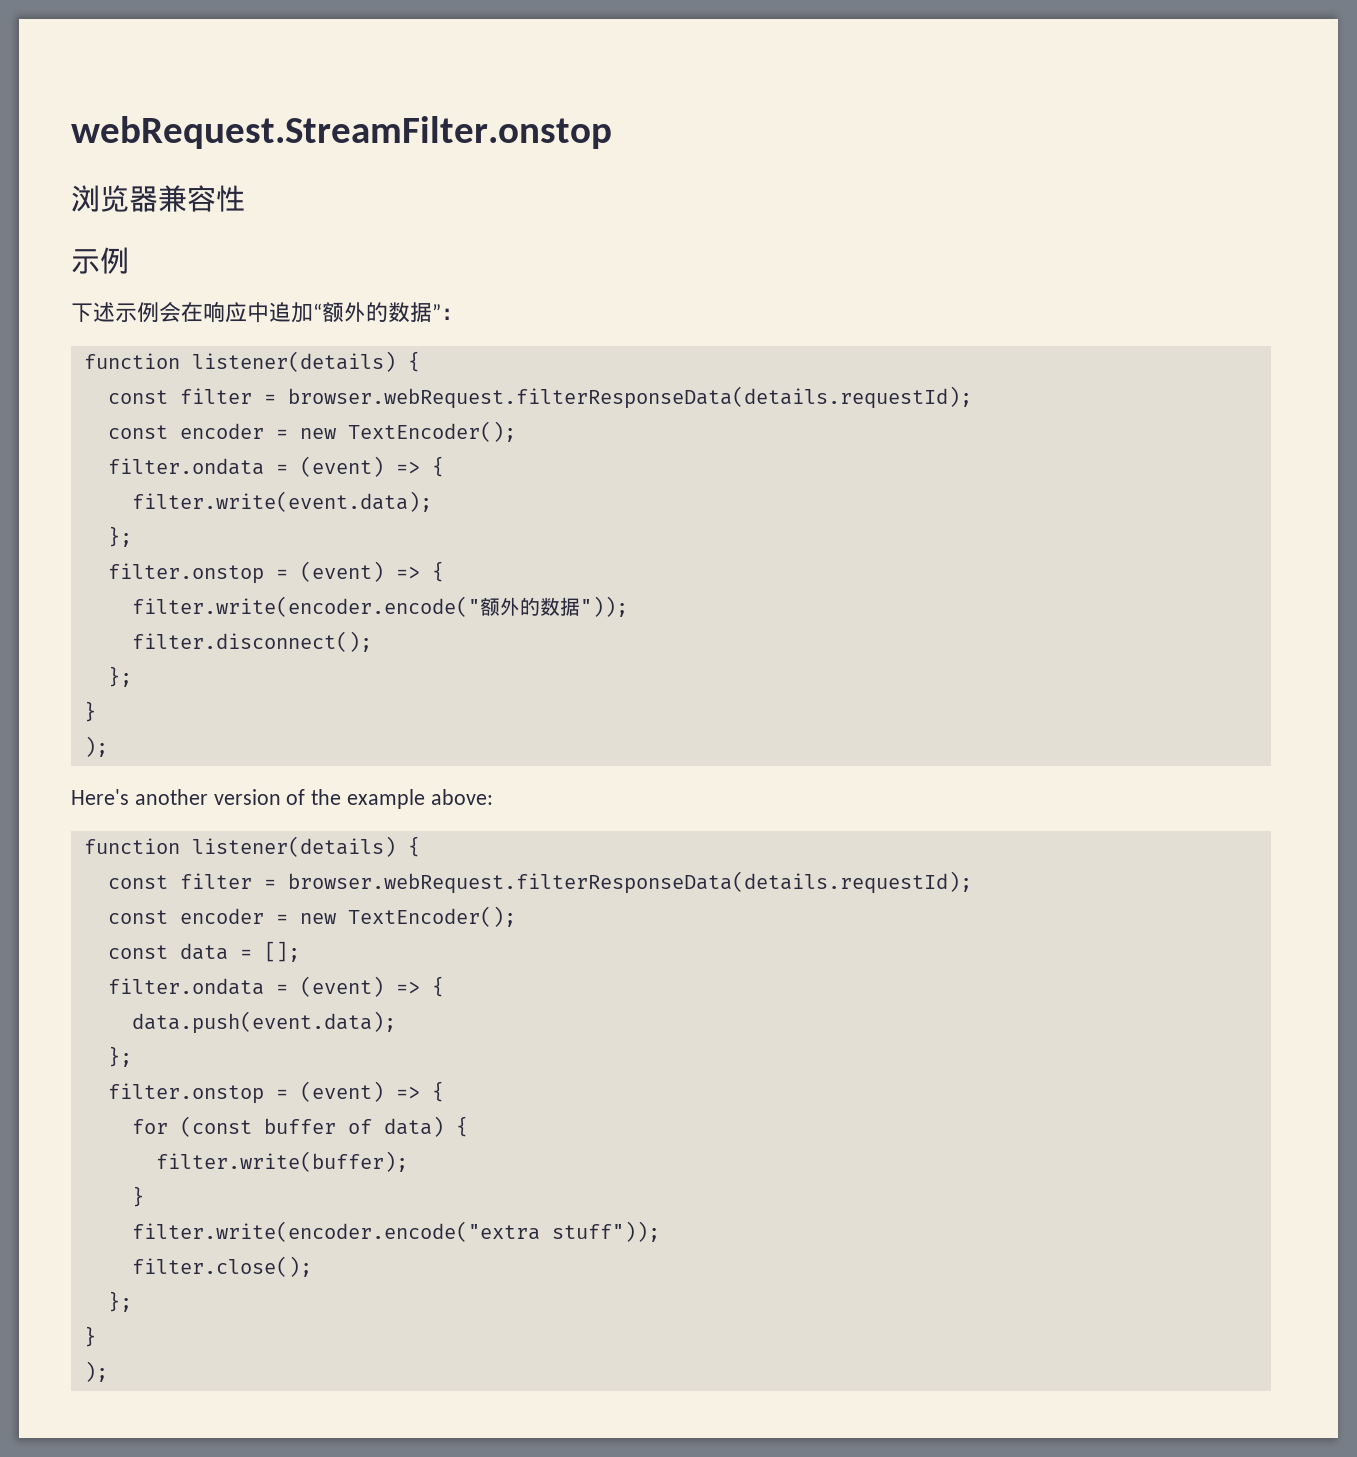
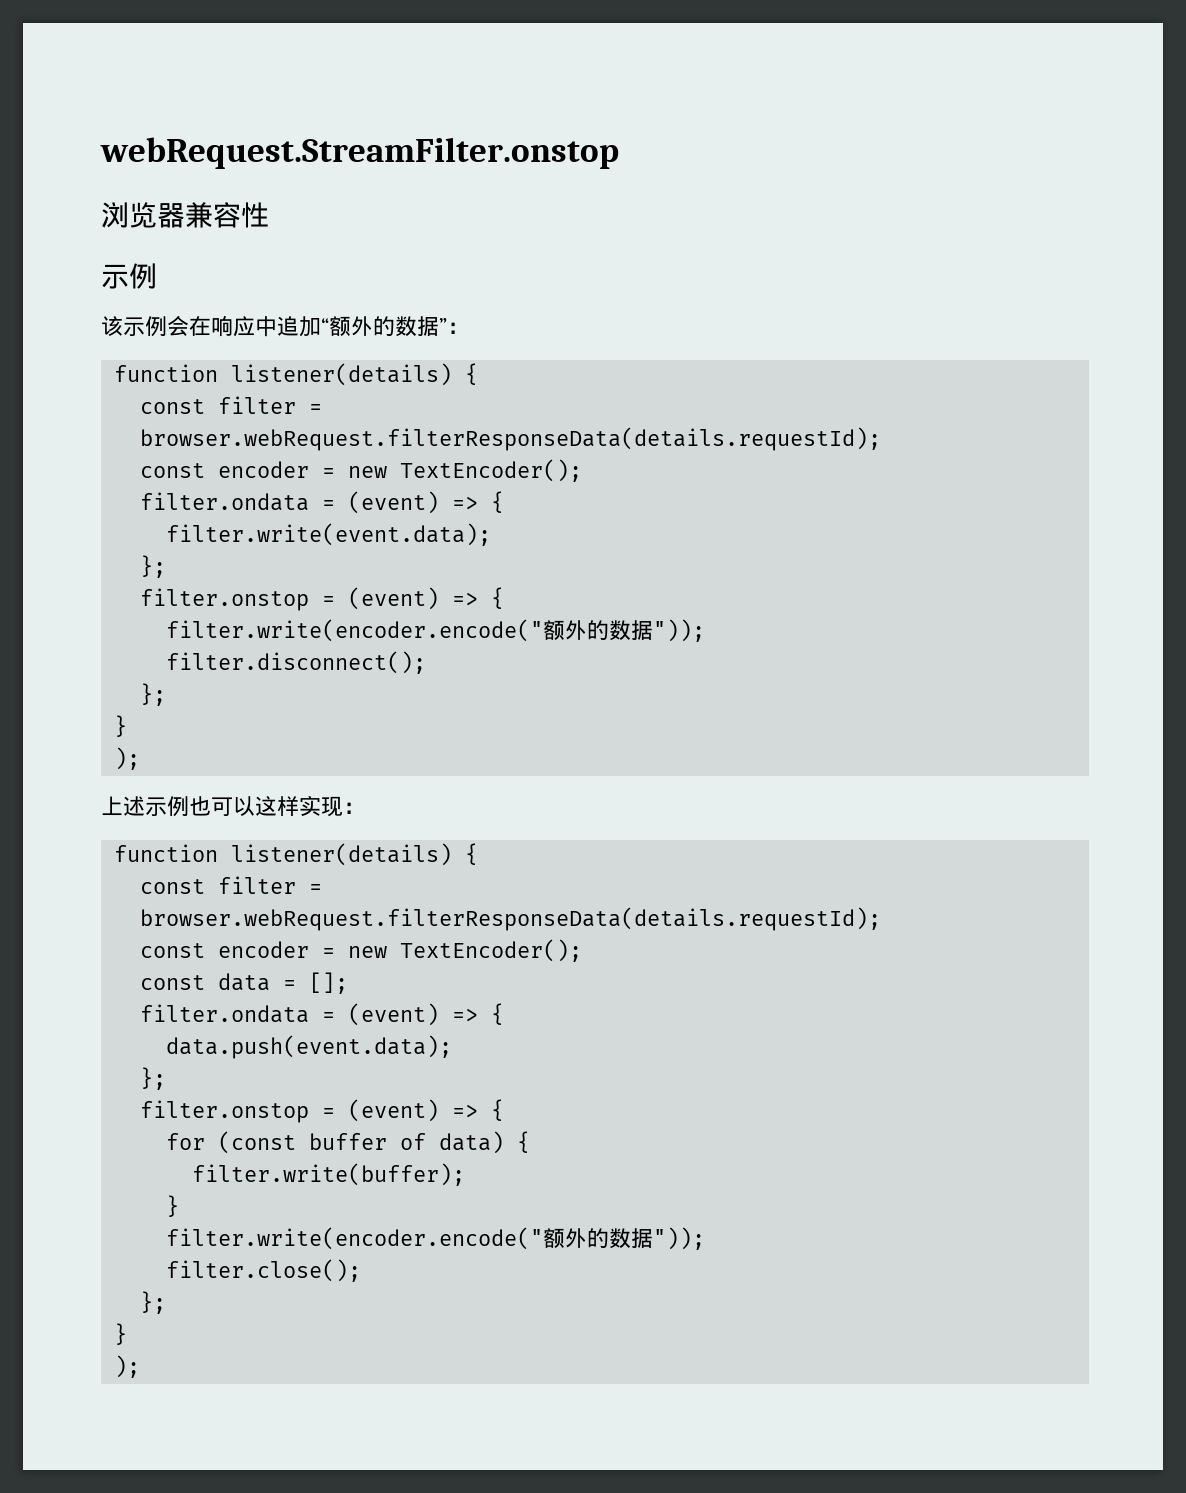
- 下述示例会在响应中追加“额外的数据”：
+ 该示例会在响应中追加“额外的数据”：
- Here's another version of the example above:
+ 上述示例也可以这样实现：
  filter.write(buffer);
  }
- filter.write(encoder.encode("extra stuff"));
+ filter.write(encoder.encode("额外的数据"));

